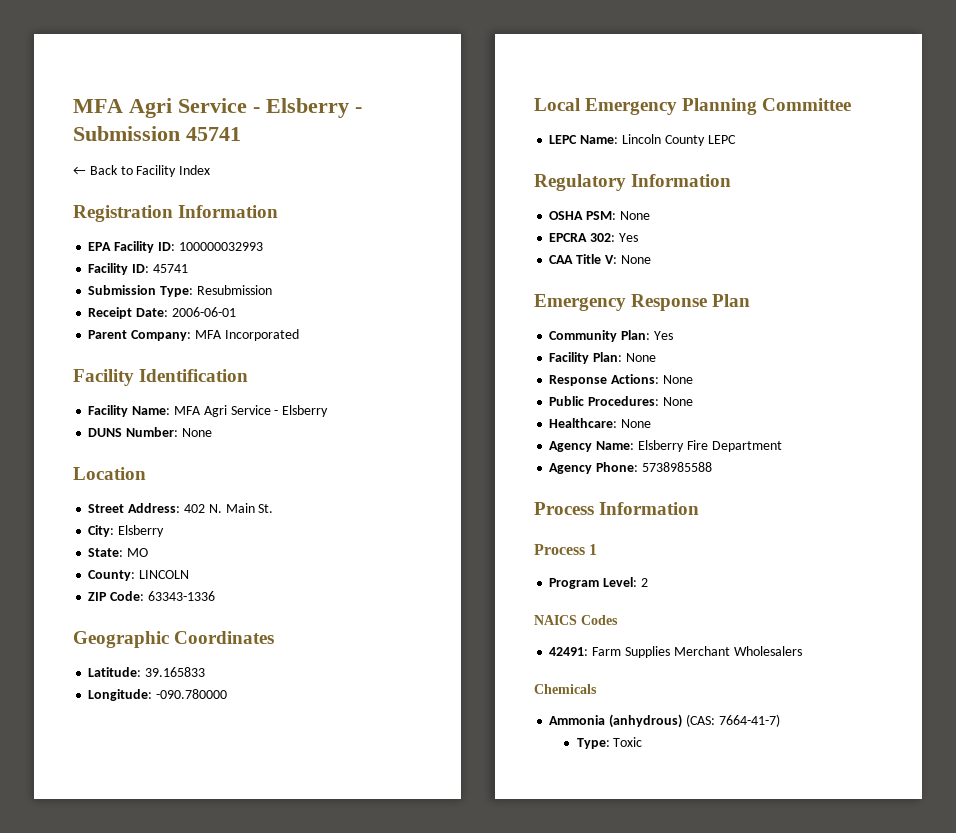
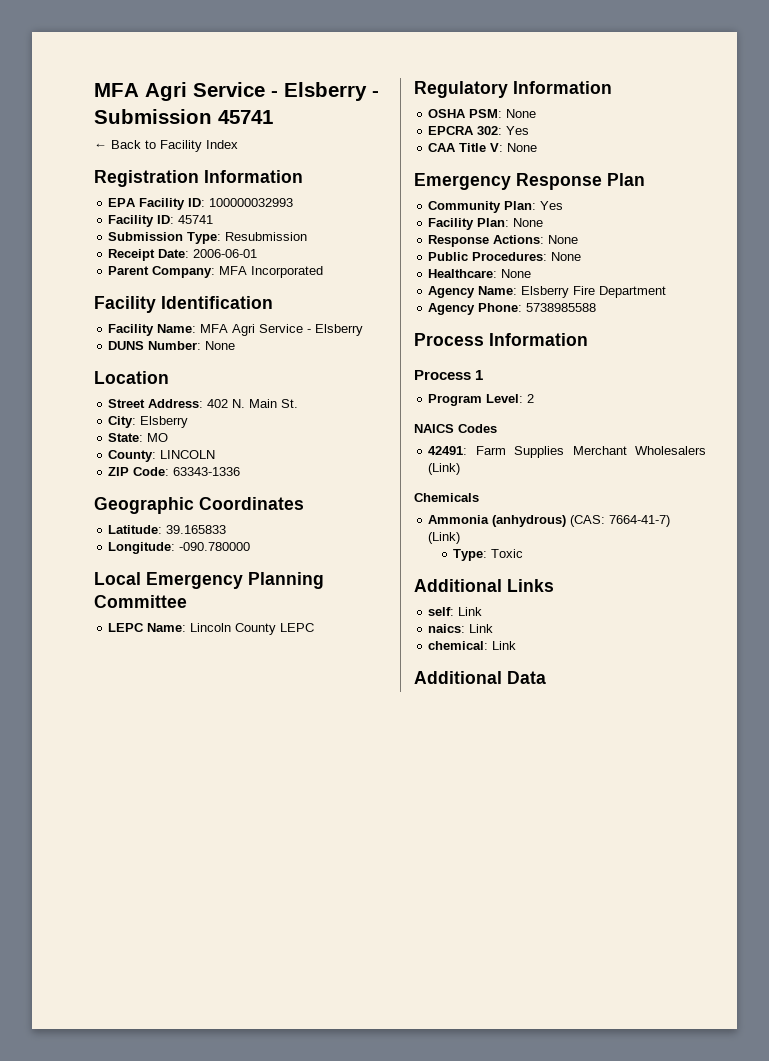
- 42491: Farm Supplies Merchant Wholesalers
+ 42491: Farm Supplies Merchant Wholesalers (Link)
- Ammonia (anhydrous) (CAS: 7664-41-7)
+ Ammonia (anhydrous) (CAS: 7664-41-7) (Link)
+ Additional Links
+ self: Link
+ naics: Link
+ chemical: Link
+ Additional Data

